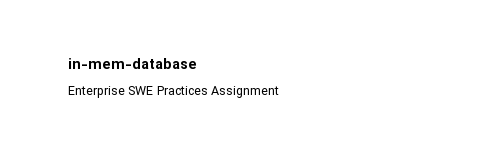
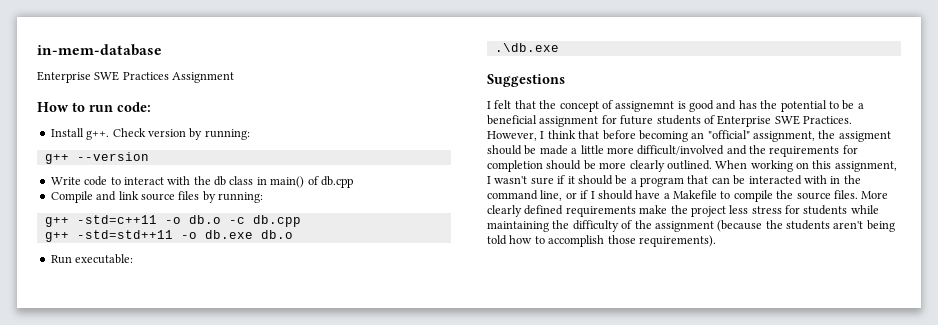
+ How to run code:
+ Install g++. Check version by running:
+ g++ --version
+ Write code to interact with the db class in main() of db.cpp
+ Compile and link source files by running:
+ g++ -std=c++11 -o db.o -c db.cpp
+ g++ -std=std++11 -o db.exe db.o
+ Run executable:
+ .\db.exe
+ Suggestions
+ I felt that the concept of assignemnt is good and has the potential to be a beneficial assignment for future students of Enterprise SWE Practices. However, I think that before becoming an "official" assignment, the assigment should be made a little more difficult/involved and the requirements for completion should be more clearly outlined. When working on this assignment, I wasn't sure if it should be a program that can be interacted with in the command line, or if I should have a Makefile to compile the source files. More clearly defined requirements make the project less stress for students while maintaining the difficulty of the assignment (because the students aren't being told how to accomplish those requirements).

